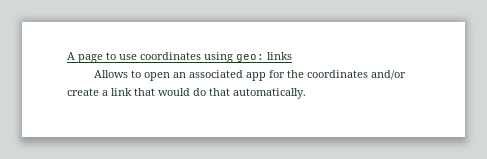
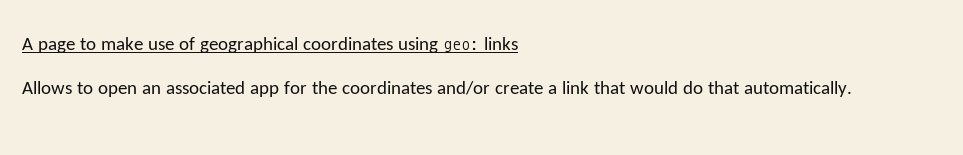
- A page to use coordinates using geo: links
+ A page to make use of geographical coordinates using geo: links

